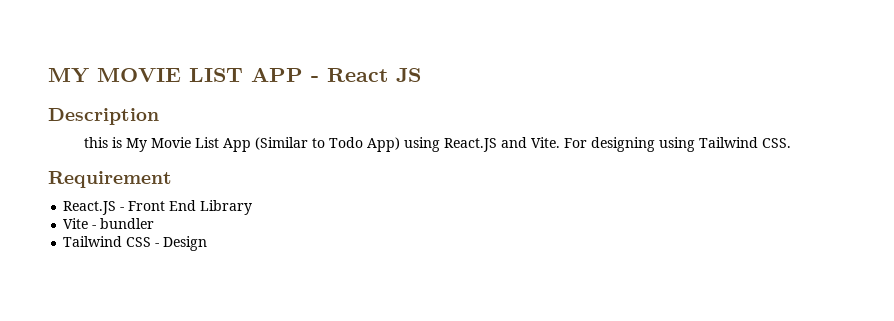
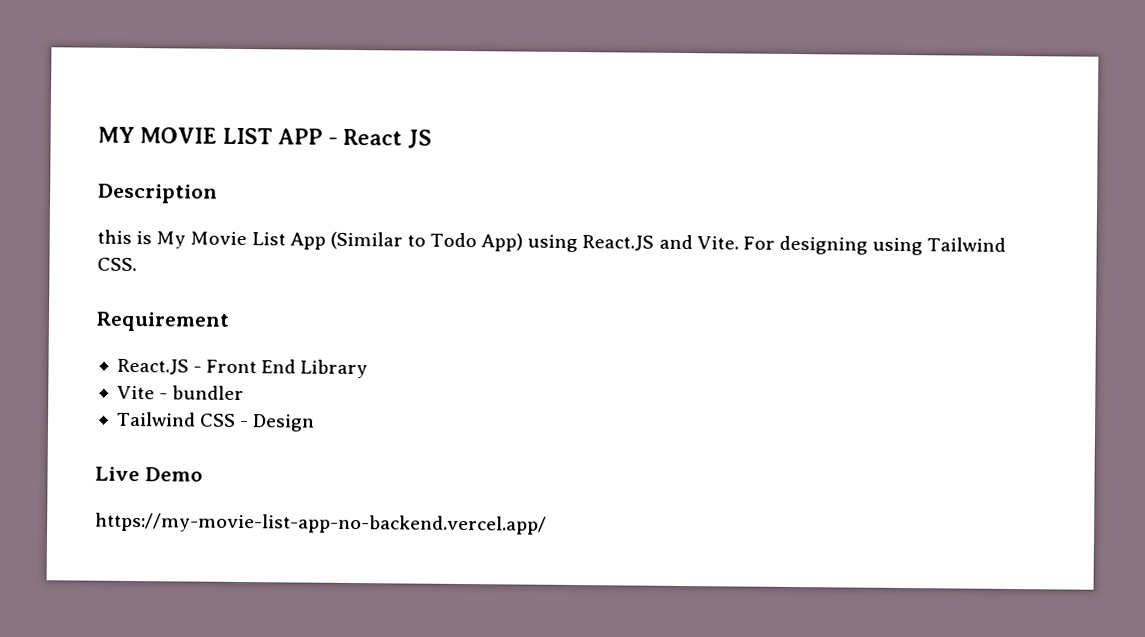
+ Live Demo
+ https://my-movie-list-app-no-backend.vercel.app/

